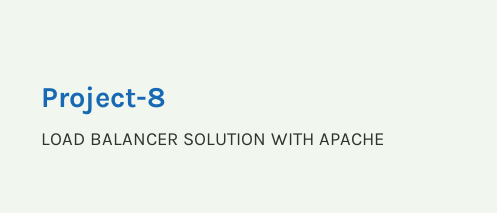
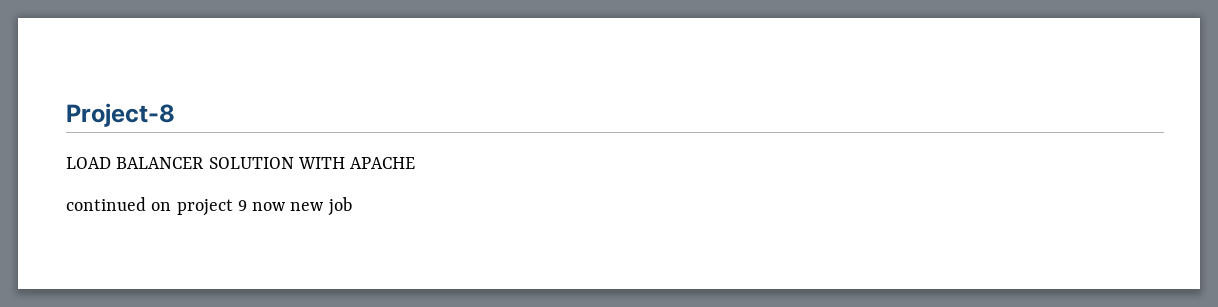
+ continued on project 9 now new job

